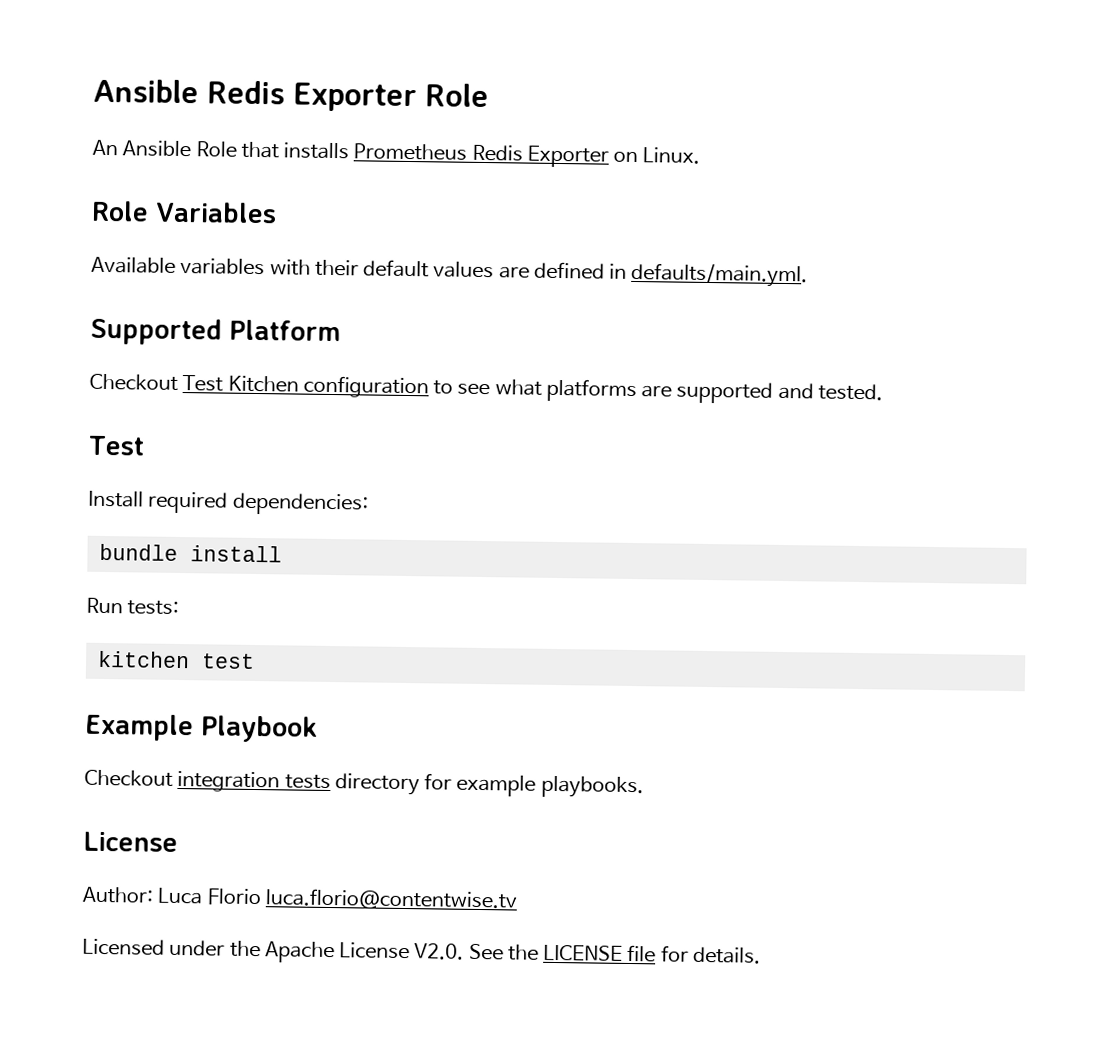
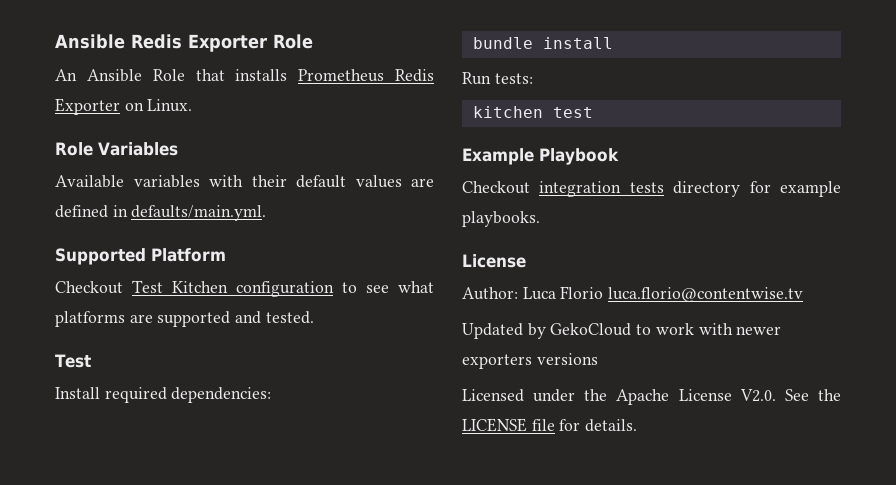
+ Updated by GekoCloud to work with newer exporters versions

